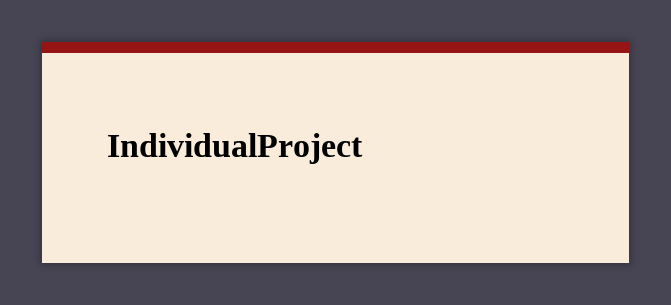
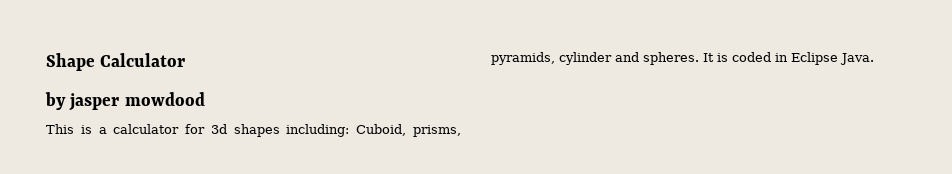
- IndividualProject
+ Shape Calculator
+ by jasper mowdood
+ This is a calculator for 3d shapes including: Cuboid, prisms, pyramids, cylinder and spheres. It is coded in Eclipse Java.

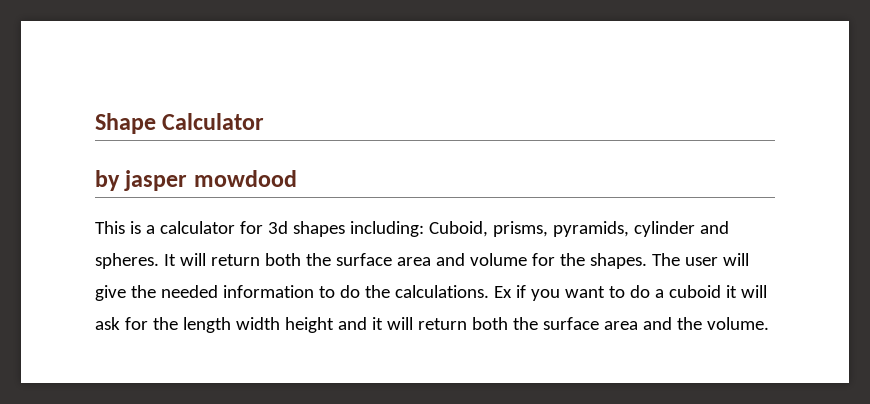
- It is coded in Eclipse Java.
+ It will return both the surface area and volume for the shapes. The user will give the needed information to do the calculations. Ex if you want to do a cuboid it will ask for the length width height and it will return both the surface area and the volume.

